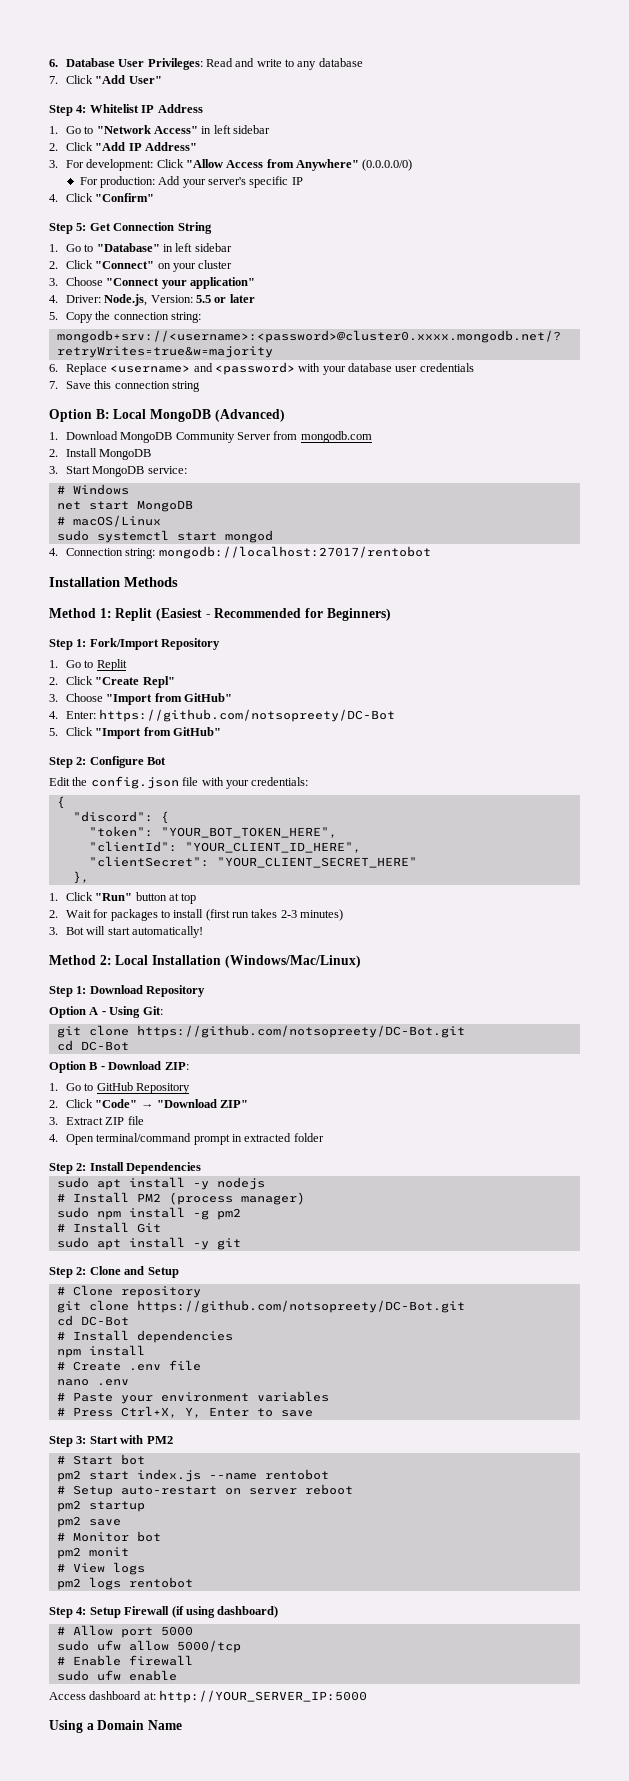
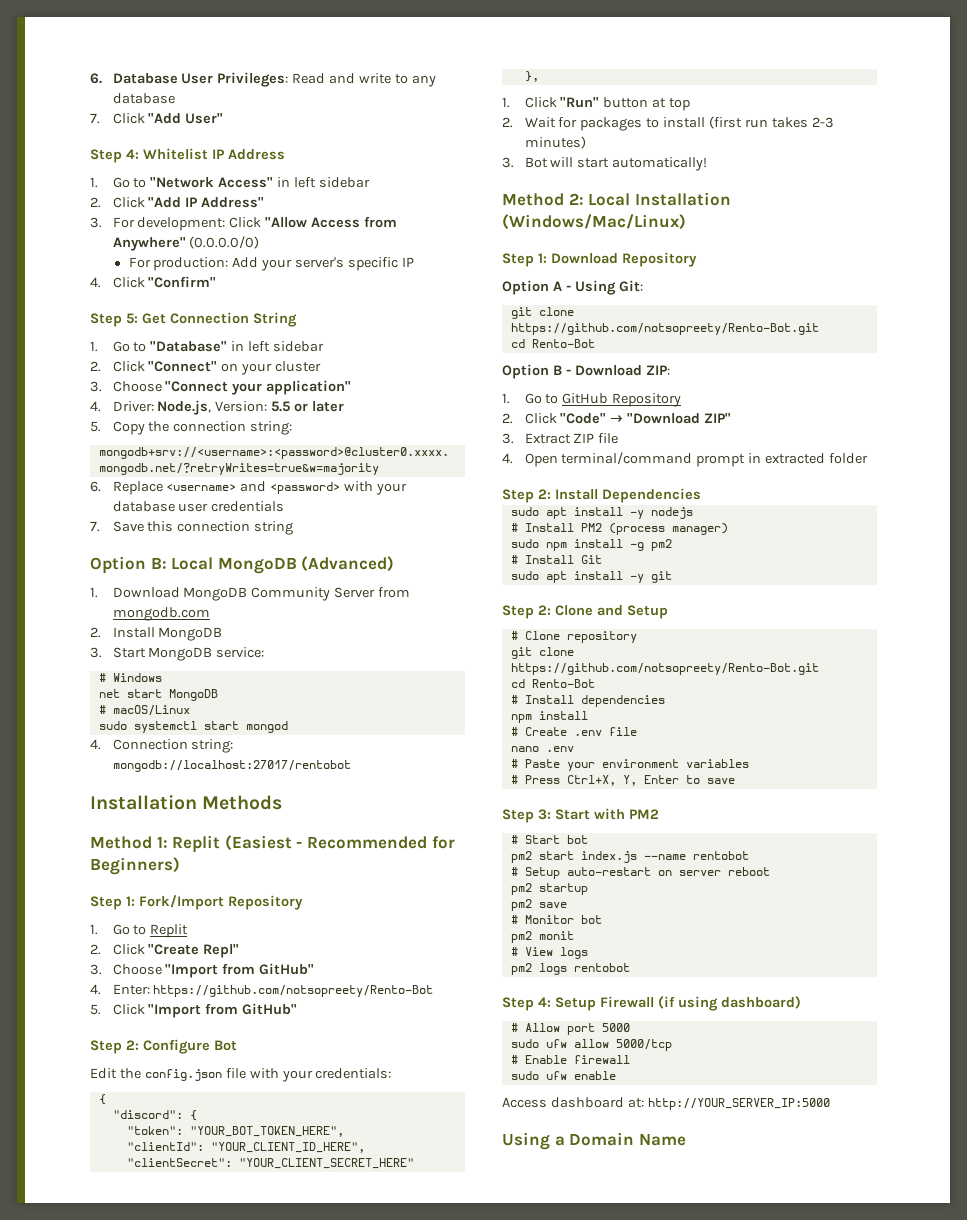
- 4. Enter: https://github.com/notsopreety/DC-Bot
+ 4. Enter: https://github.com/notsopreety/Rento-Bot
  Option A - Using Git:
- git clone https://github.com/notsopreety/DC-Bot.git
- cd DC-Bot
+ git clone https://github.com/notsopreety/Rento-Bot.git
+ cd Rento-Bot
  # Clone repository
- git clone https://github.com/notsopreety/DC-Bot.git
- cd DC-Bot
+ git clone https://github.com/notsopreety/Rento-Bot.git
+ cd Rento-Bot

